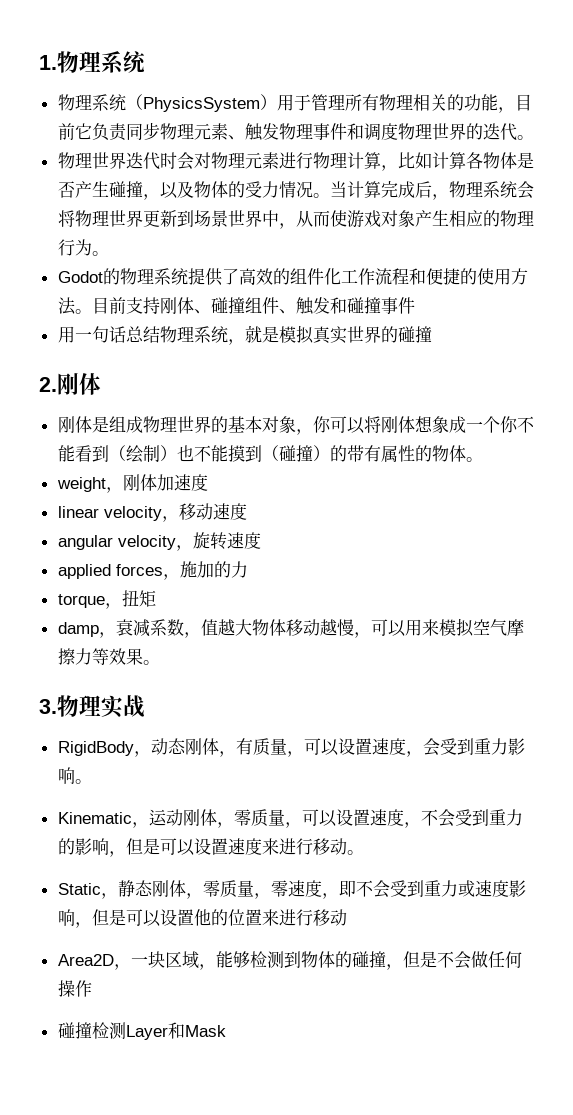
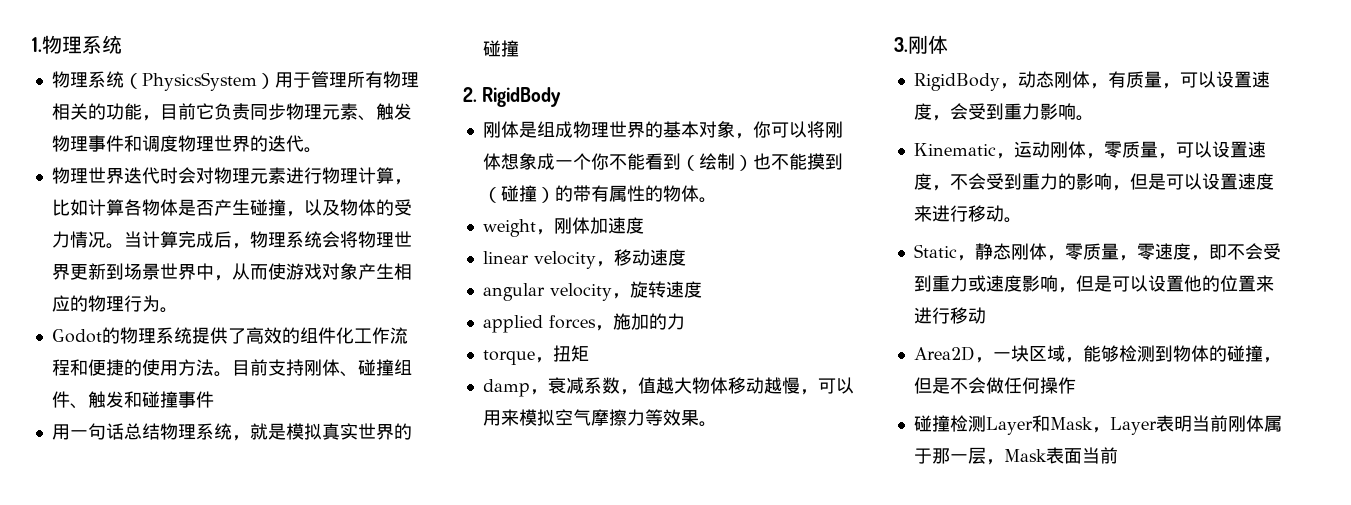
- 2.刚体
+ 2. RigidBody
- 3.物理实战
+ 3.刚体
- 碰撞检测Layer和Mask
+ 碰撞检测Layer和Mask，Layer表明当前刚体属于那一层，Mask表面当前

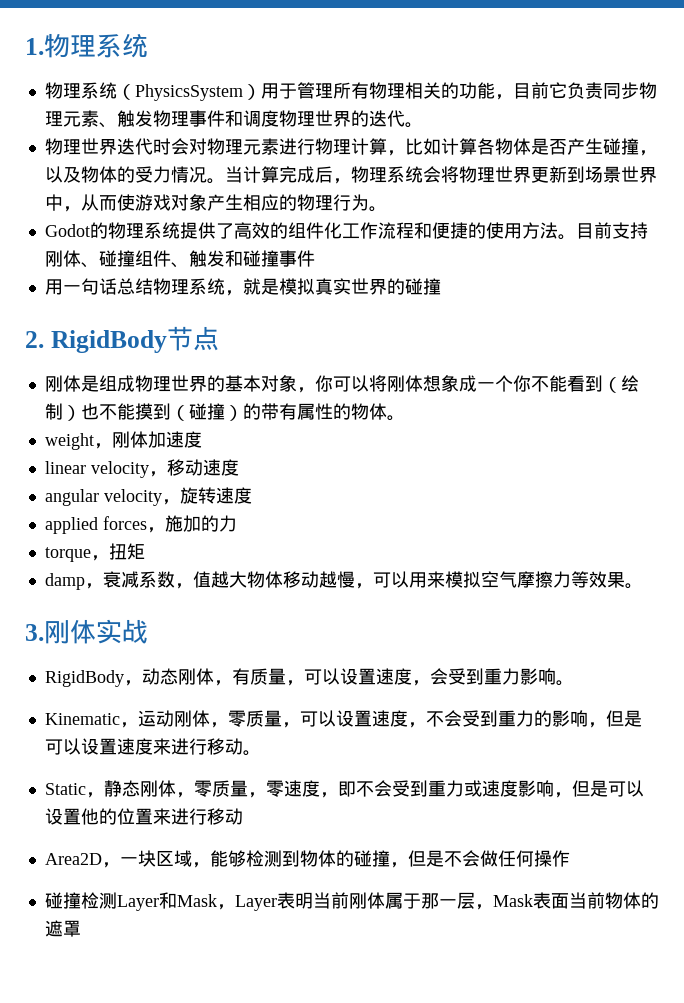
- 2. RigidBody
+ 2. RigidBody节点
- 3.刚体
+ 3.刚体实战
- 碰撞检测Layer和Mask，Layer表明当前刚体属于那一层，Mask表面当前
+ 碰撞检测Layer和Mask，Layer表明当前刚体属于那一层，Mask表面当前物体的遮罩

